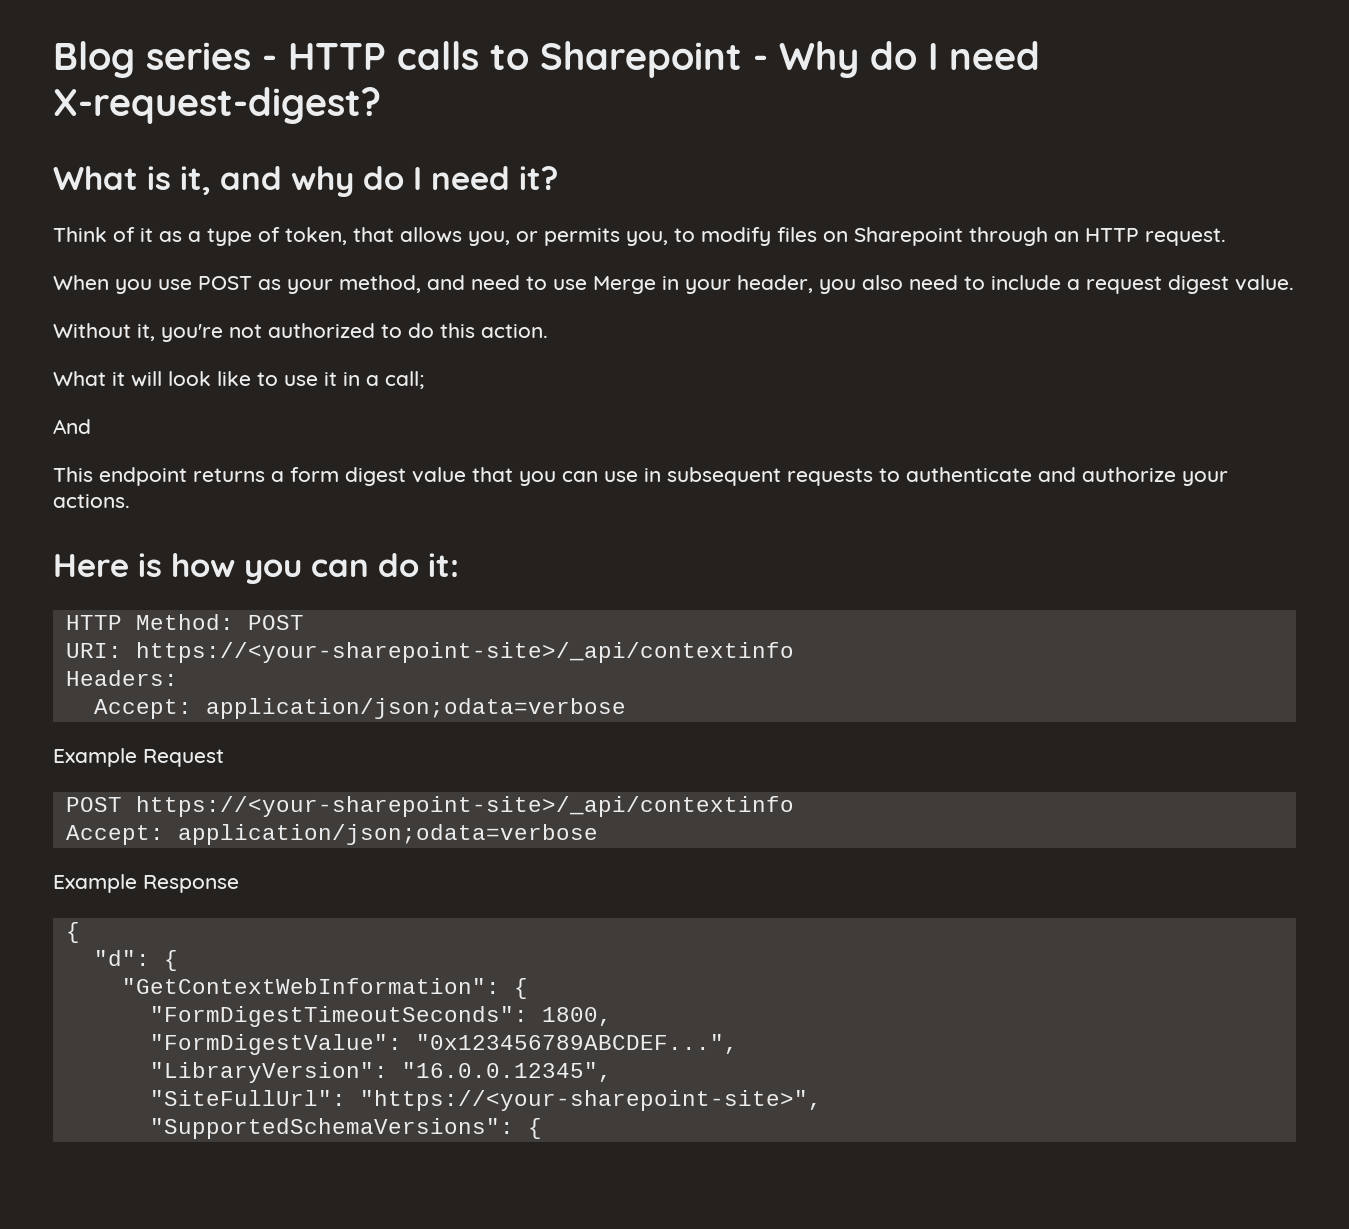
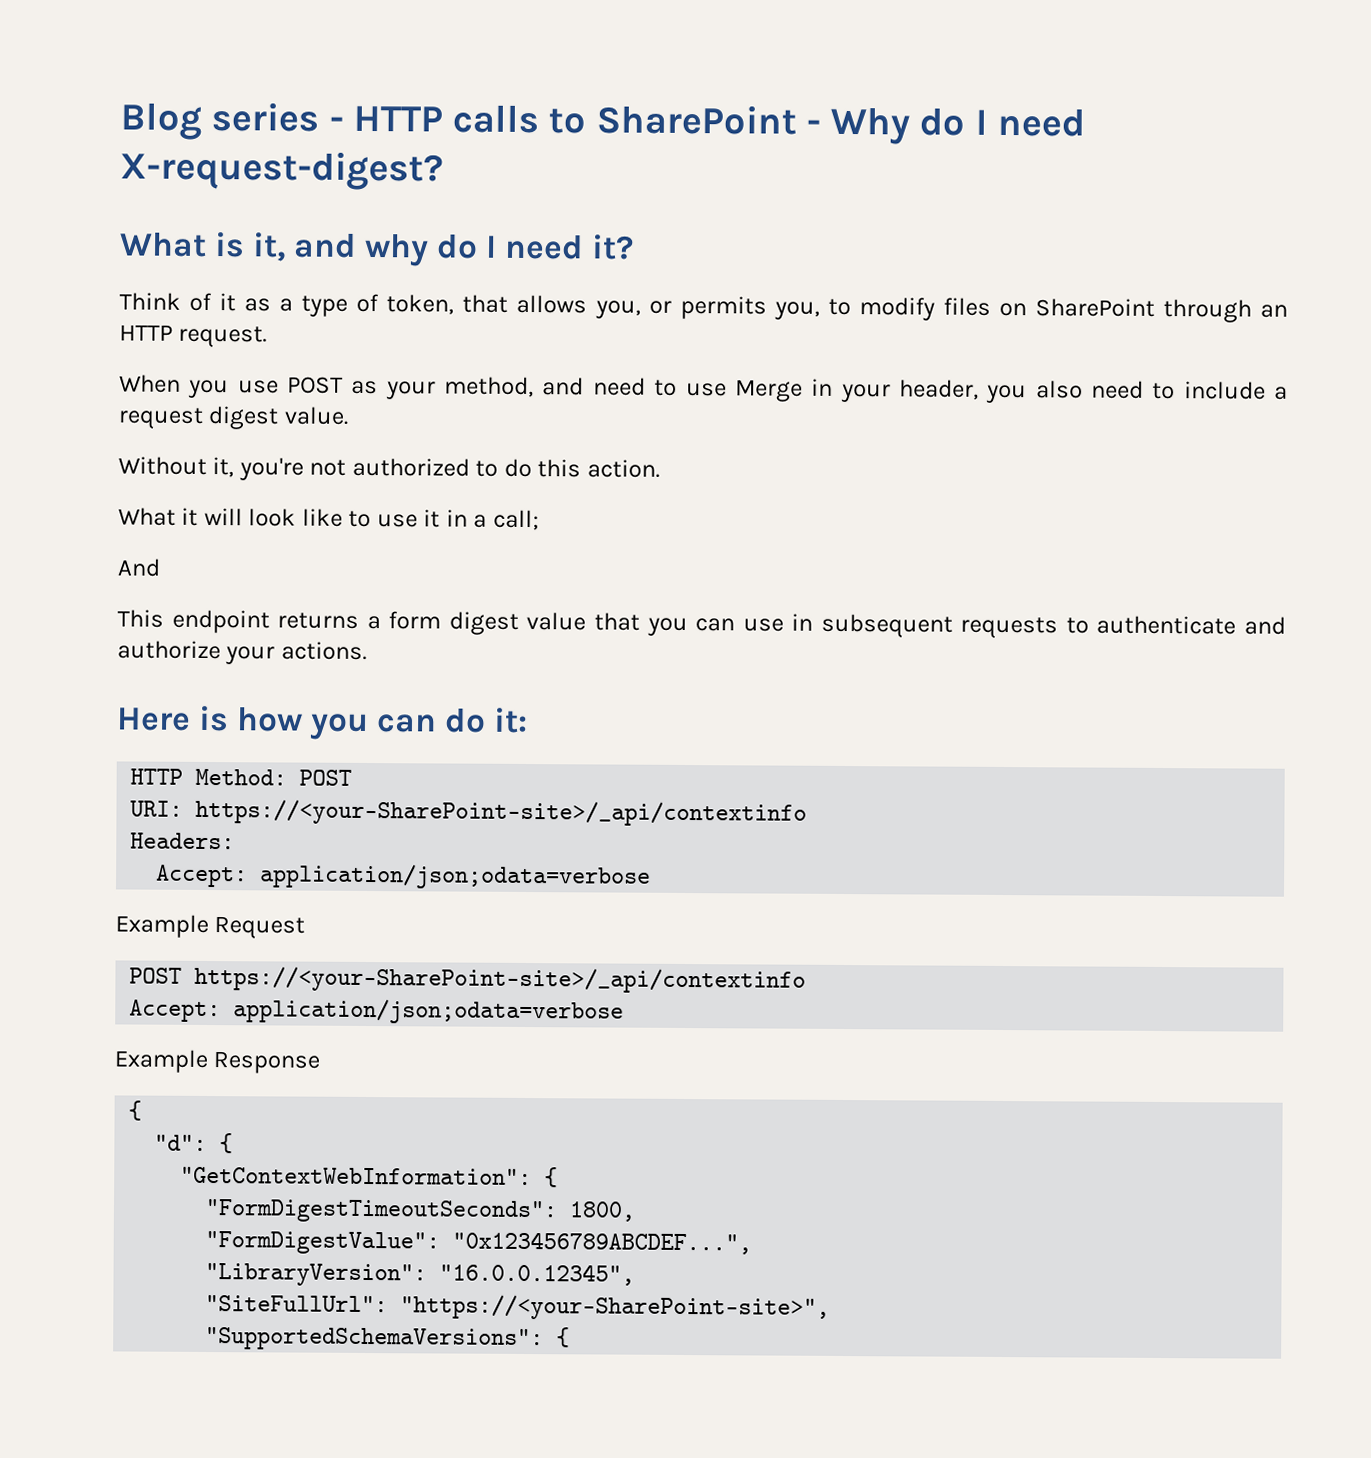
- Blog series - HTTP calls to Sharepoint - Why do I need X-request-digest?
+ Blog series - HTTP calls to SharePoint - Why do I need X-request-digest?
- Think of it as a type of token, that allows you, or permits you, to modify files on Sharepoint through an HTTP request.
+ Think of it as a type of token, that allows you, or permits you, to modify files on SharePoint through an HTTP request.
- URI: https://<your-sharepoint-site>/_api/contextinfo
+ URI: https://<your-SharePoint-site>/_api/contextinfo
- POST https://<your-sharepoint-site>/_api/contextinfo
+ POST https://<your-SharePoint-site>/_api/contextinfo
- "SiteFullUrl": "https://<your-sharepoint-site>",
+ "SiteFullUrl": "https://<your-SharePoint-site>",

